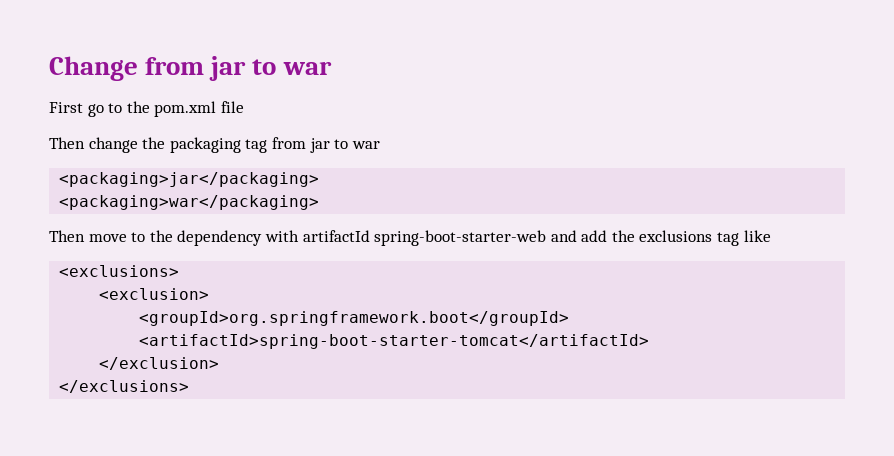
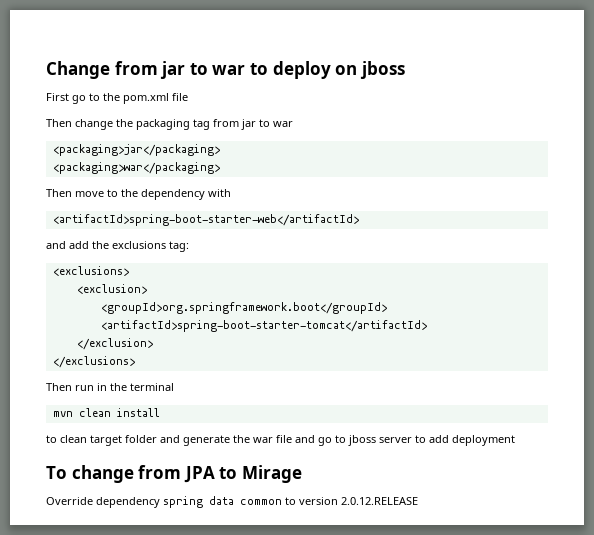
- Change from jar to war
+ Change from jar to war to deploy on jboss
- Then move to the dependency with artifactId spring-boot-starter-web and add the exclusions tag like
+ Then move to the dependency with
+ <artifactId>spring-boot-starter-web</artifactId>
+ and add the exclusions tag:
+ Then run in the terminal
+ mvn clean install
+ to clean target folder and generate the war file and go to jboss server to add deployment
+ To change from JPA to Mirage
+ Override dependency spring data common to version 2.0.12.RELEASE

